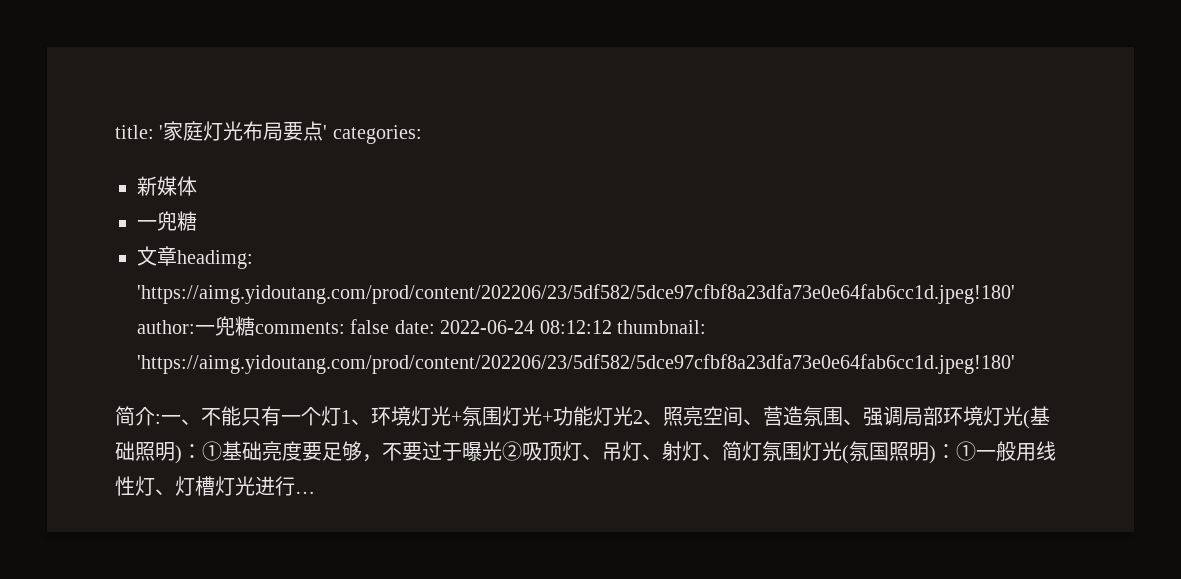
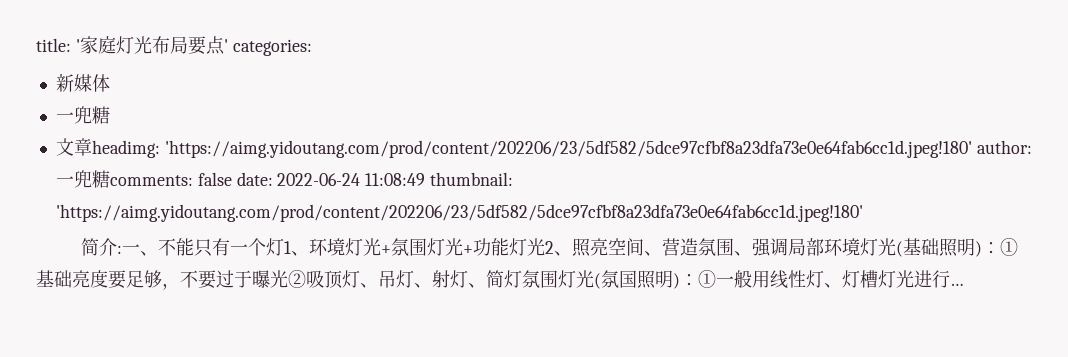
- 文章headimg: 'https://aimg.yidoutang.com/prod/content/202206/23/5df582/5dce97cfbf8a23dfa73e0e64fab6cc1d.jpeg!180' author:一兜糖comments: false date: 2022-06-24 08:12:12 thumbnail: 'https://aimg.yidoutang.com/prod/content/202206/23/5df582/5dce97cfbf8a23dfa73e0e64fab6cc1d.jpeg!180'
+ 文章headimg: 'https://aimg.yidoutang.com/prod/content/202206/23/5df582/5dce97cfbf8a23dfa73e0e64fab6cc1d.jpeg!180' author:一兜糖comments: false date: 2022-06-24 11:08:49 thumbnail: 'https://aimg.yidoutang.com/prod/content/202206/23/5df582/5dce97cfbf8a23dfa73e0e64fab6cc1d.jpeg!180'

